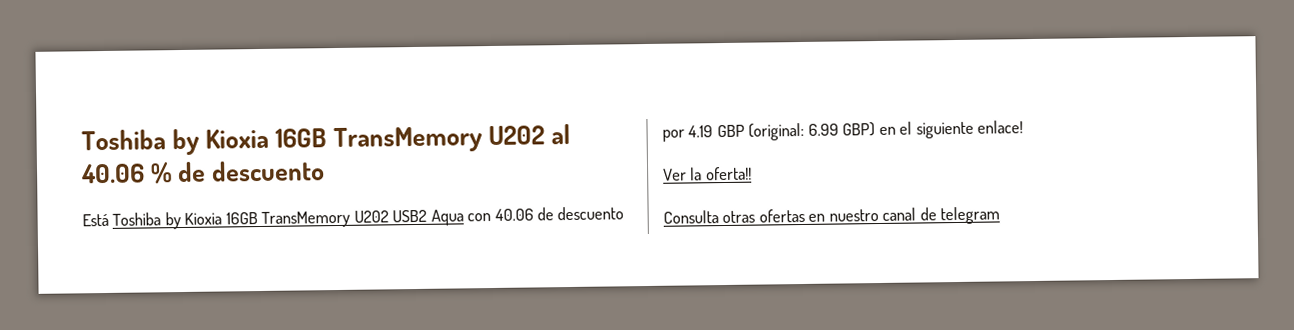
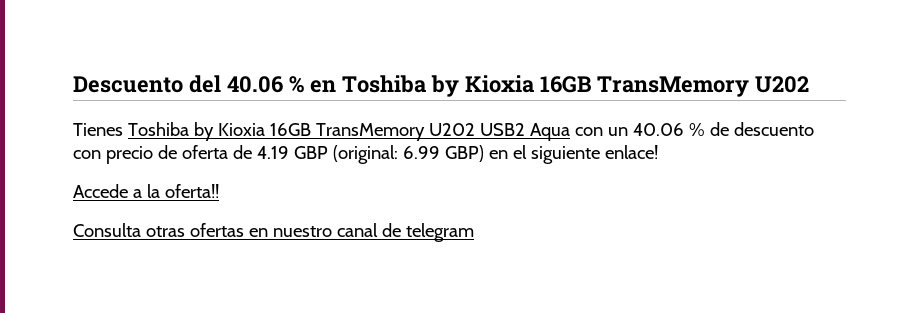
- Toshiba by Kioxia 16GB TransMemory U202 al 40.06 % de descuento
- Está Toshiba by Kioxia 16GB TransMemory U202 USB2 Aqua con 40.06 de descuento por 4.19 GBP (original: 6.99 GBP) en el siguiente enlace!
+ Descuento del 40.06 % en Toshiba by Kioxia 16GB TransMemory U202
+ Tienes Toshiba by Kioxia 16GB TransMemory U202 USB2 Aqua con un 40.06 % de descuento con precio de oferta de 4.19 GBP (original: 6.99 GBP) en el siguiente enlace!
- Ver la oferta!!
+ Accede a la oferta!!

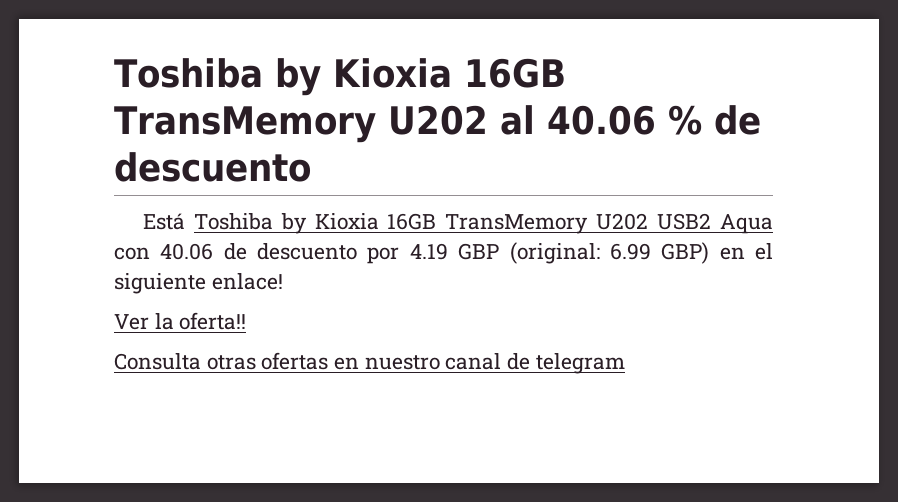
- Descuento del 40.06 % en Toshiba by Kioxia 16GB TransMemory U202
- Tienes Toshiba by Kioxia 16GB TransMemory U202 USB2 Aqua con un 40.06 % de descuento con precio de oferta de 4.19 GBP (original: 6.99 GBP) en el siguiente enlace!
+ Toshiba by Kioxia 16GB TransMemory U202 al 40.06 % de descuento
+ Está Toshiba by Kioxia 16GB TransMemory U202 USB2 Aqua con 40.06 de descuento por 4.19 GBP (original: 6.99 GBP) en el siguiente enlace!
- Accede a la oferta!!
+ Ver la oferta!!

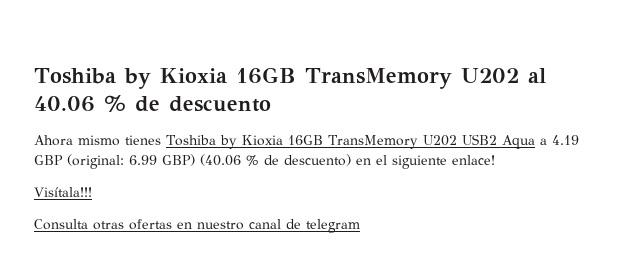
- Está Toshiba by Kioxia 16GB TransMemory U202 USB2 Aqua con 40.06 de descuento por 4.19 GBP (original: 6.99 GBP) en el siguiente enlace!
+ Ahora mismo tienes Toshiba by Kioxia 16GB TransMemory U202 USB2 Aqua a 4.19 GBP (original: 6.99 GBP) (40.06 % de descuento) en el siguiente enlace!
- Ver la oferta!!
+ Visítala!!!

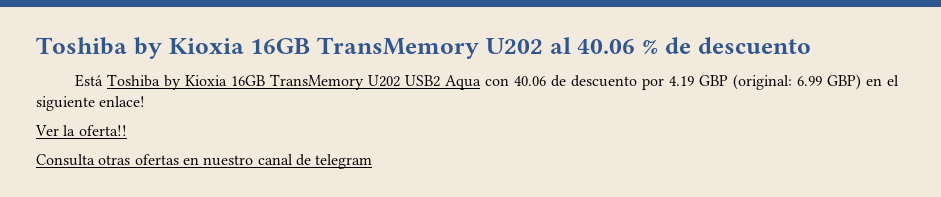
- Ahora mismo tienes Toshiba by Kioxia 16GB TransMemory U202 USB2 Aqua a 4.19 GBP (original: 6.99 GBP) (40.06 % de descuento) en el siguiente enlace!
+ Está Toshiba by Kioxia 16GB TransMemory U202 USB2 Aqua con 40.06 de descuento por 4.19 GBP (original: 6.99 GBP) en el siguiente enlace!
- Visítala!!!
+ Ver la oferta!!

